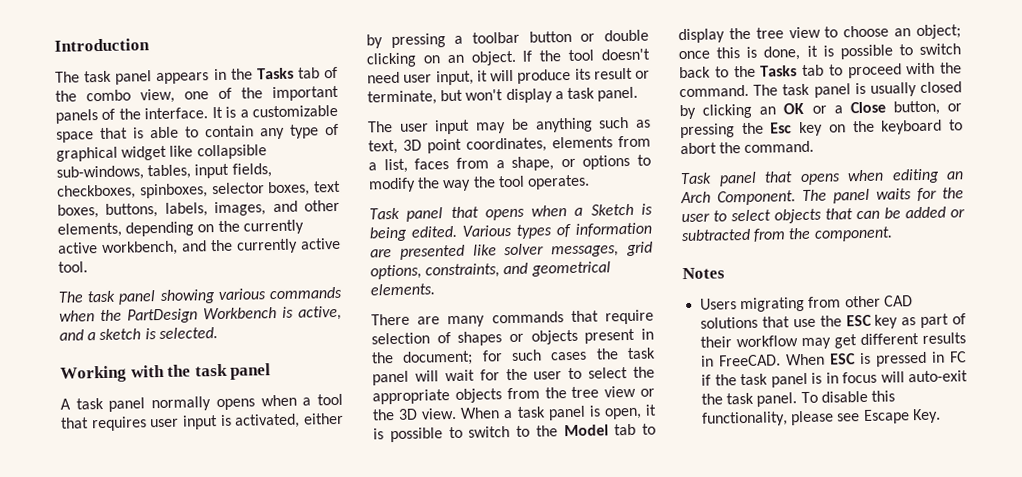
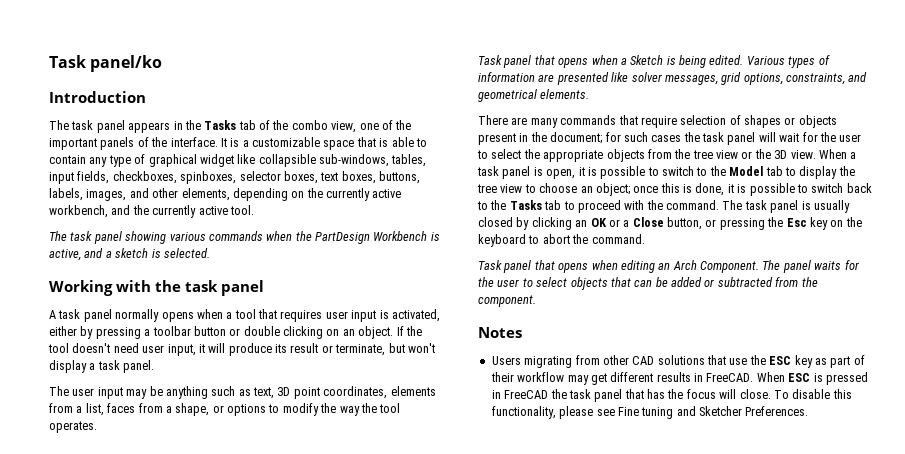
+ Task panel/ko
- When ESC is pressed in FC if the task panel is in focus will auto-exit the task panel.
+ When ESC is pressed in FreeCAD the task panel that has the focus will close.
- To disable this functionality, please see Escape Key.
+ To disable this functionality, please see Fine tuning and Sketcher Preferences.

